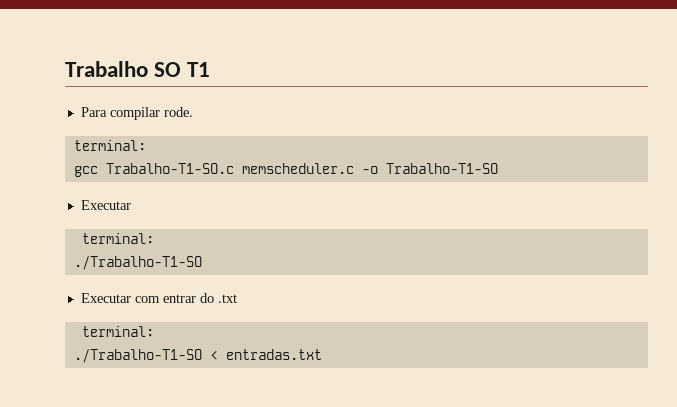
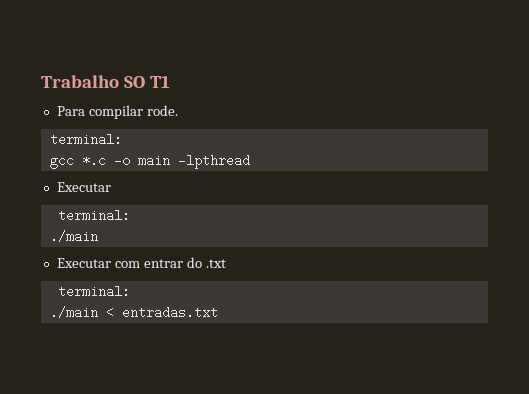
- gcc Trabalho-T1-SO.c memscheduler.c -o Trabalho-T1-SO
+ gcc *.c -o main -lpthread
  Executar
  terminal:
- ./Trabalho-T1-SO
+ ./main
- ./Trabalho-T1-SO < entradas.txt
+ ./main < entradas.txt

